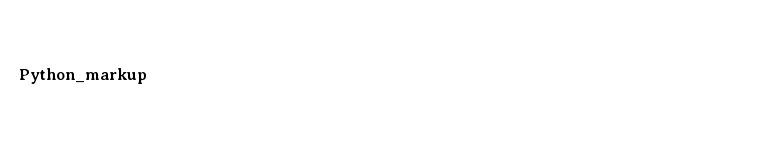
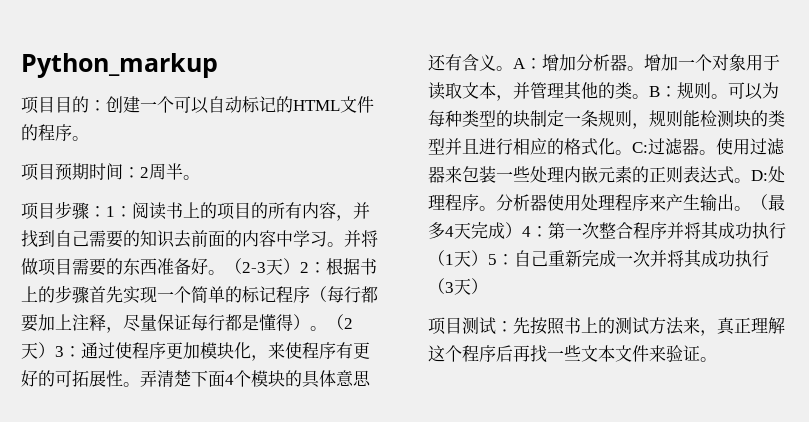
+ 项目目的：创建一个可以自动标记的HTML文件的程序。
+ 项目预期时间：2周半。
+ 项目步骤：1：阅读书上的项目的所有内容，并找到自己需要的知识去前面的内容中学习。并将做项目需要的东西准备好。（2-3天）2：根据书上的步骤首先实现一个简单的标记程序（每行都要加上注释，尽量保证每行都是懂得）。（2天）3：通过使程序更加模块化，来使程序有更好的可拓展性。弄清楚下面4个模块的具体意思还有含义。A：增加分析器。增加一个对象用于读取文本，并管理其他的类。B：规则。可以为每种类型的块制定一条规则，规则能检测块的类型并且进行相应的格式化。C:过滤器。使用过滤器来包装一些处理内嵌元素的正则表达式。D:处理程序。分析器使用处理程序来产生输出。（最多4天完成）4：第一次整合程序并将其成功执行（1天）5：自己重新完成一次并将其成功执行（3天）
+ 项目测试：先按照书上的测试方法来，真正理解这个程序后再找一些文本文件来验证。

